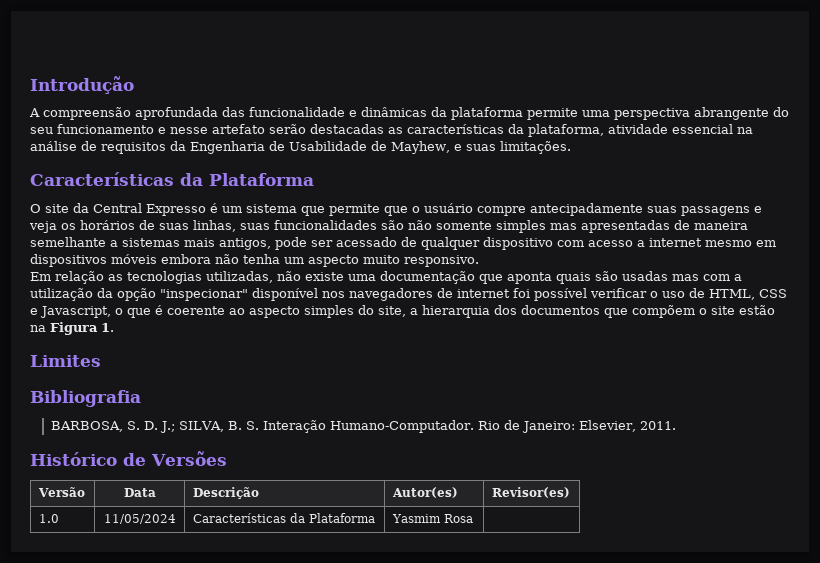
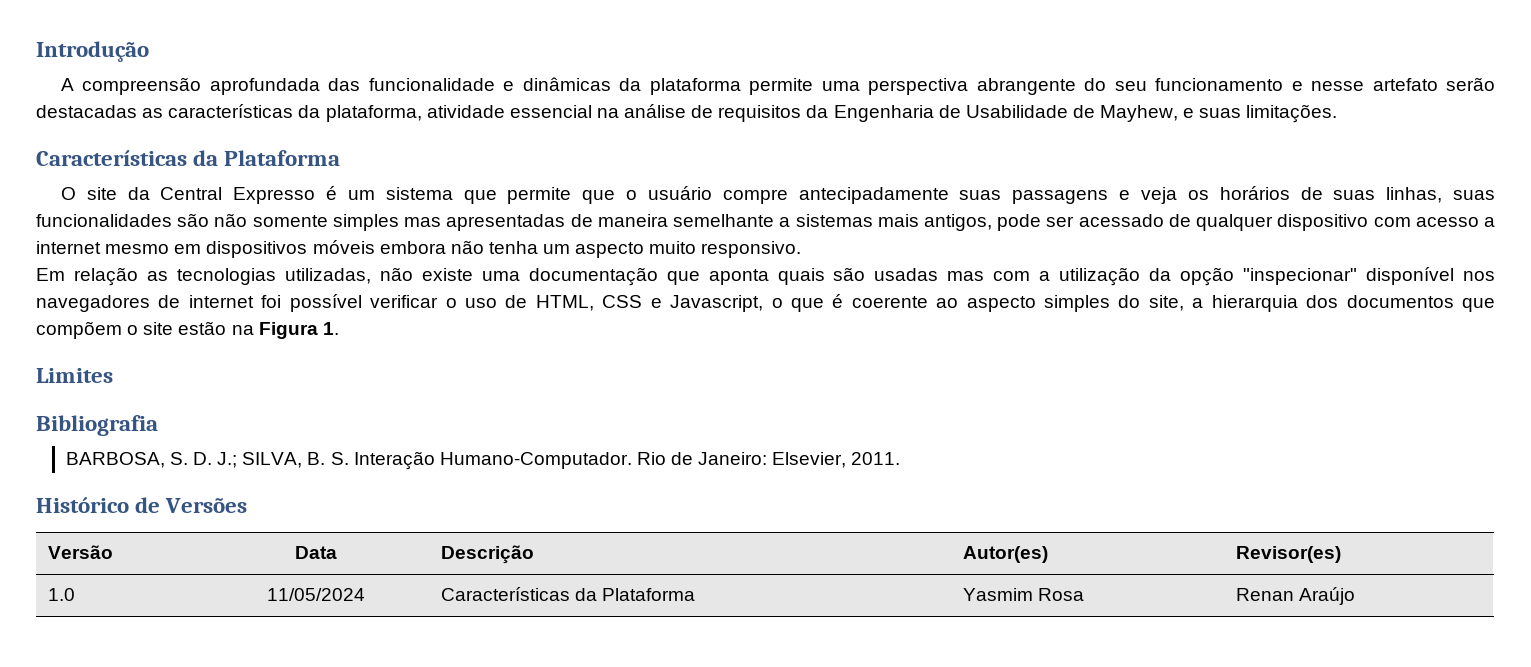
- 1.0 | 11/05/2024 | Características da Plataforma | Yasmim Rosa |
+ 1.0 | 11/05/2024 | Características da Plataforma | Yasmim Rosa | Renan Araújo

